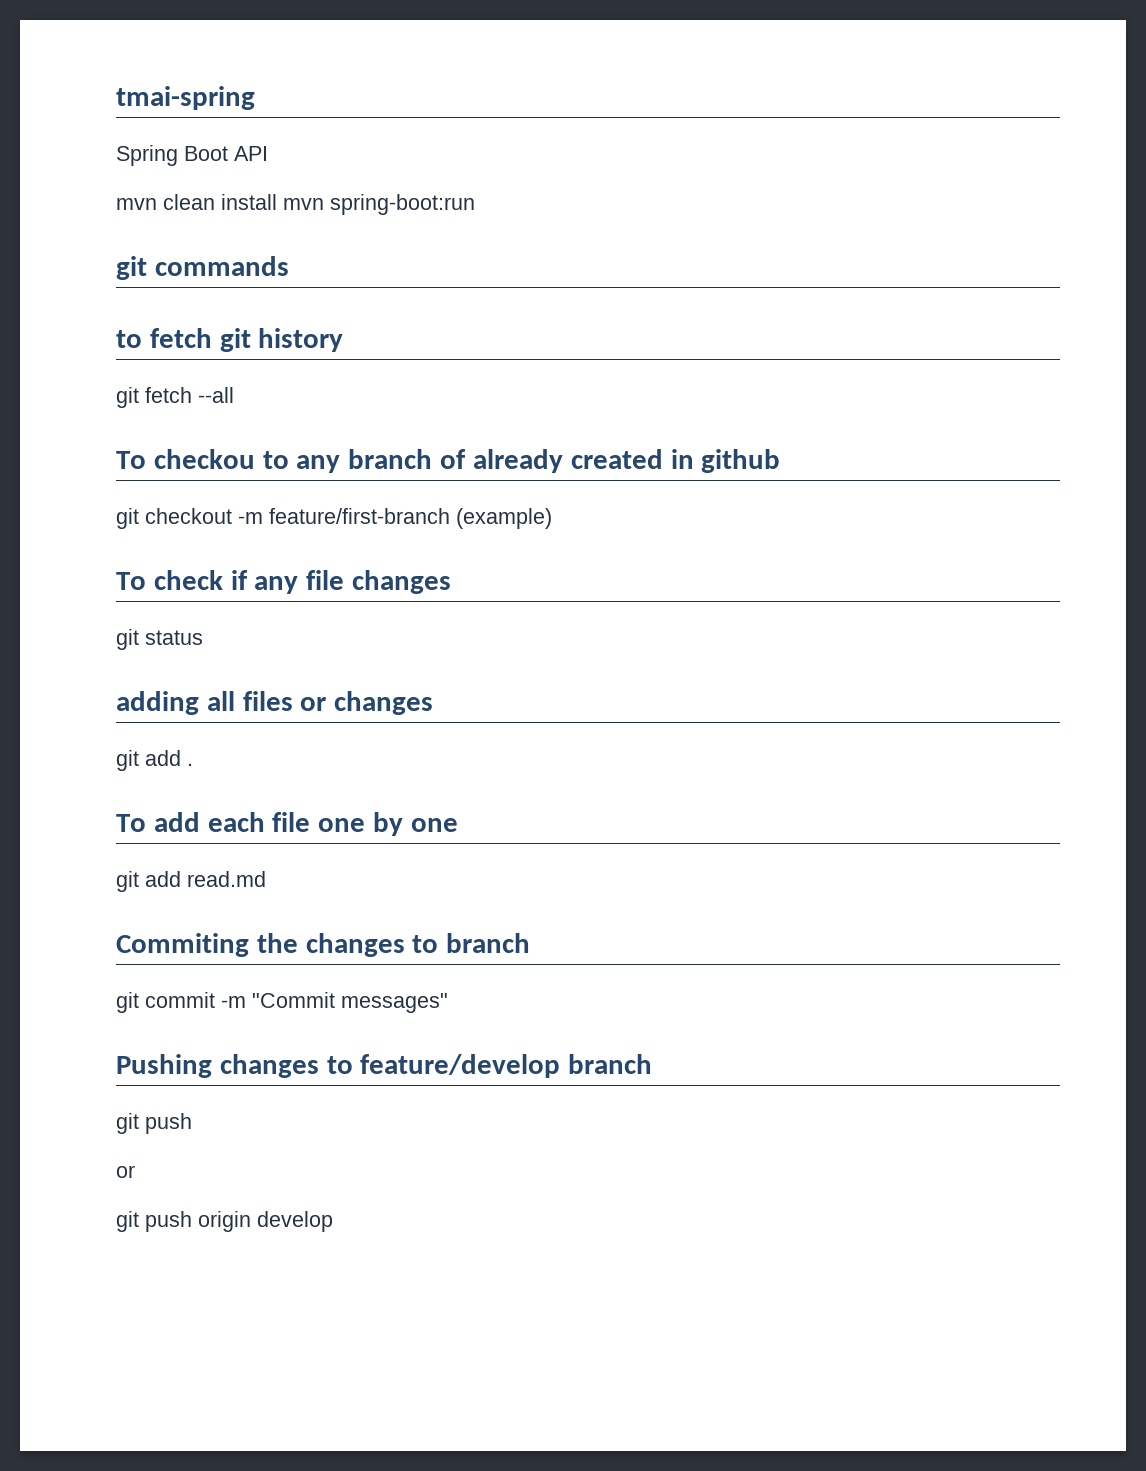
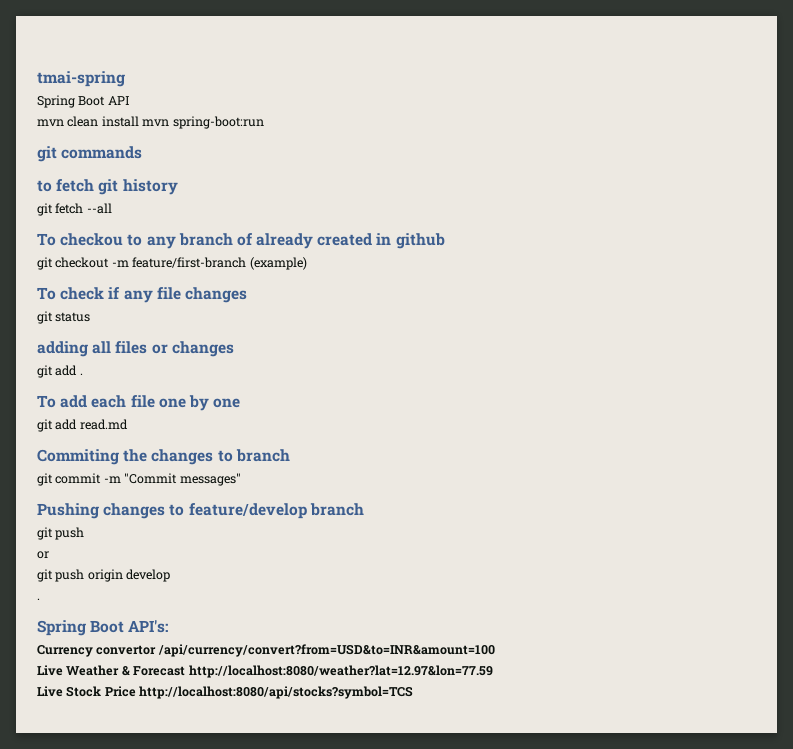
  git push origin develop
+ .
+ Spring Boot API's:
+ Currency convertor /api/currency/convert?from=USD&to=INR&amount=100
+ Live Weather & Forecast http://localhost:8080/weather?lat=12.97&lon=77.59
+ Live Stock Price http://localhost:8080/api/stocks?symbol=TCS

